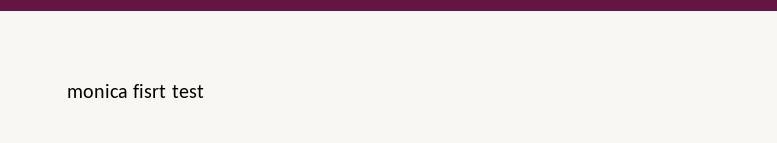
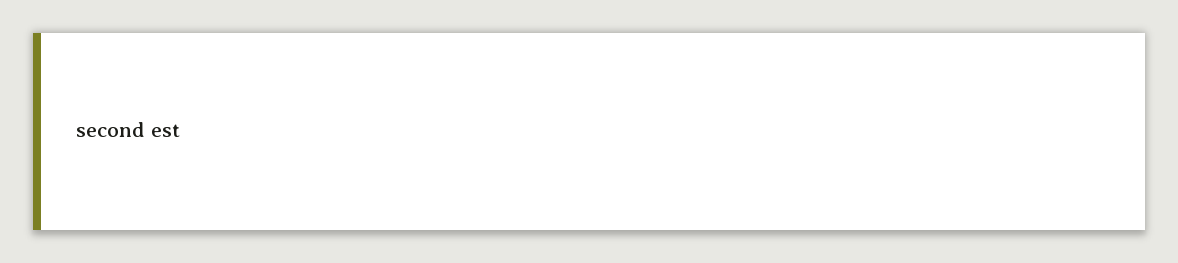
- monica fisrt test
+ second est

